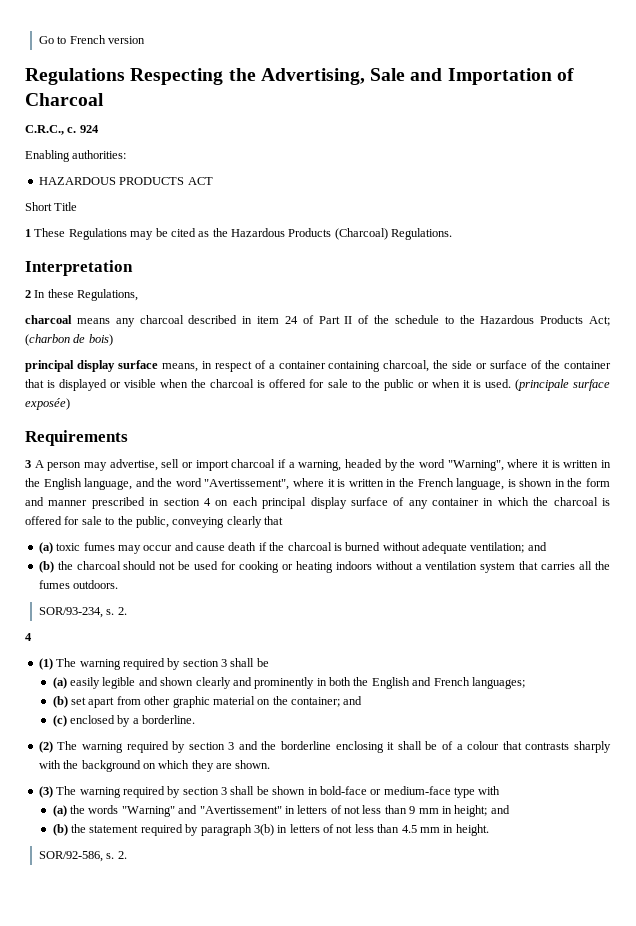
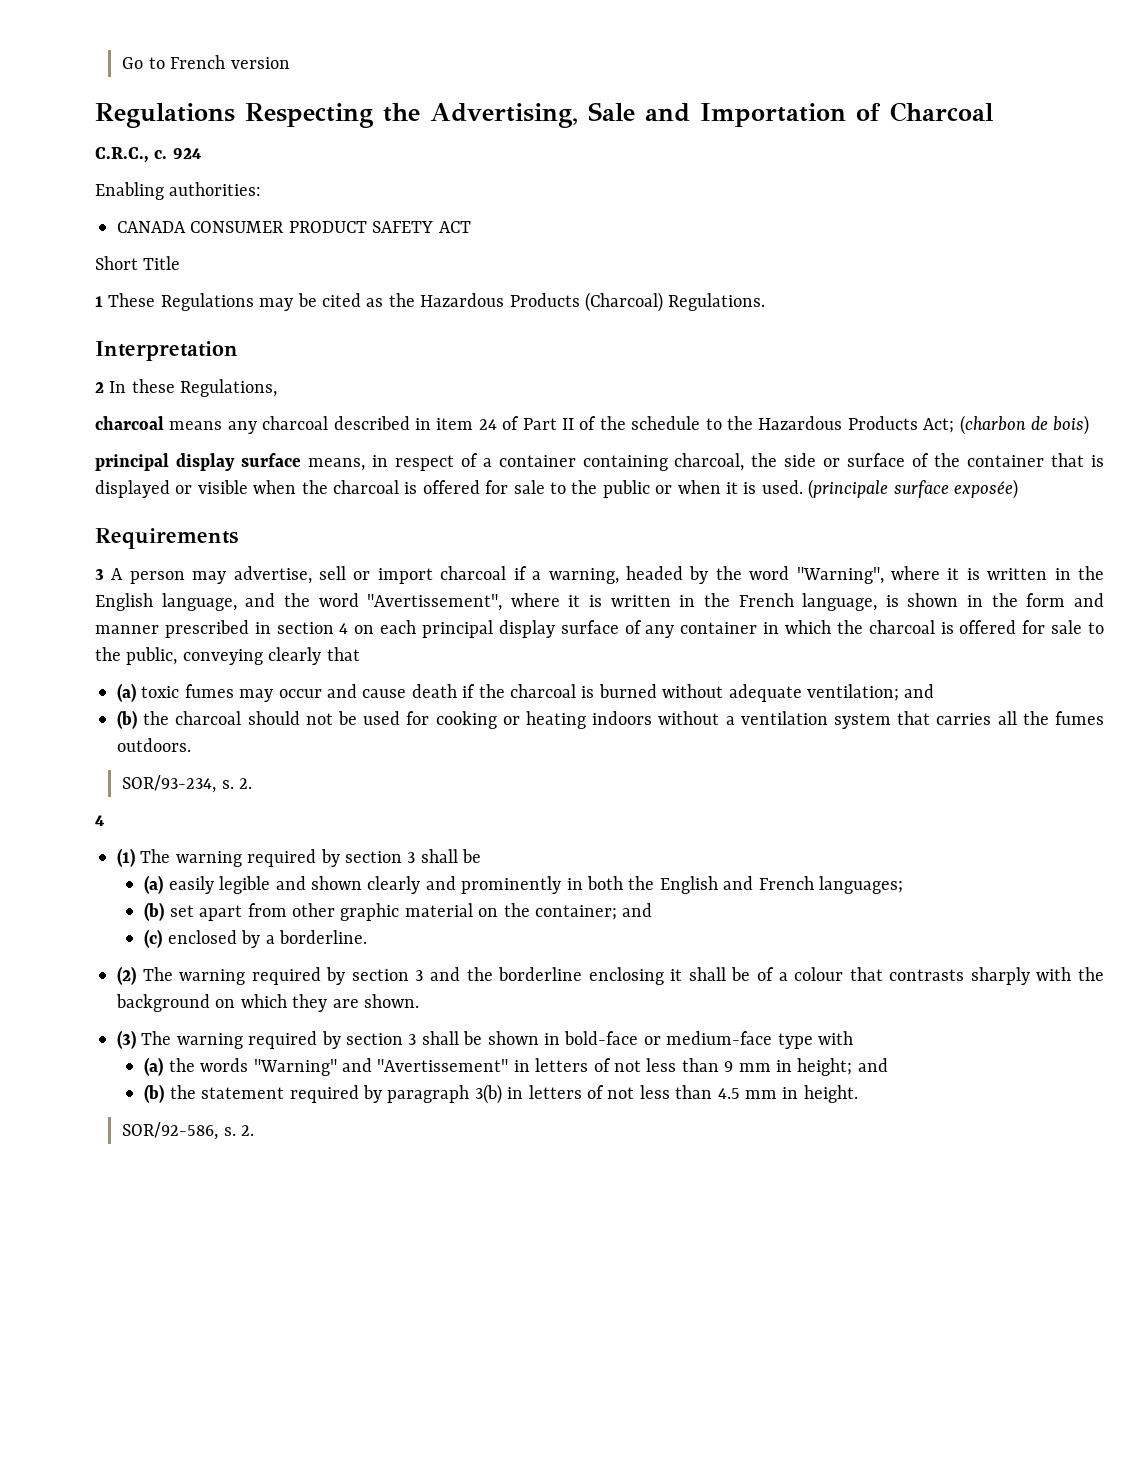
- HAZARDOUS PRODUCTS ACT
+ CANADA CONSUMER PRODUCT SAFETY ACT

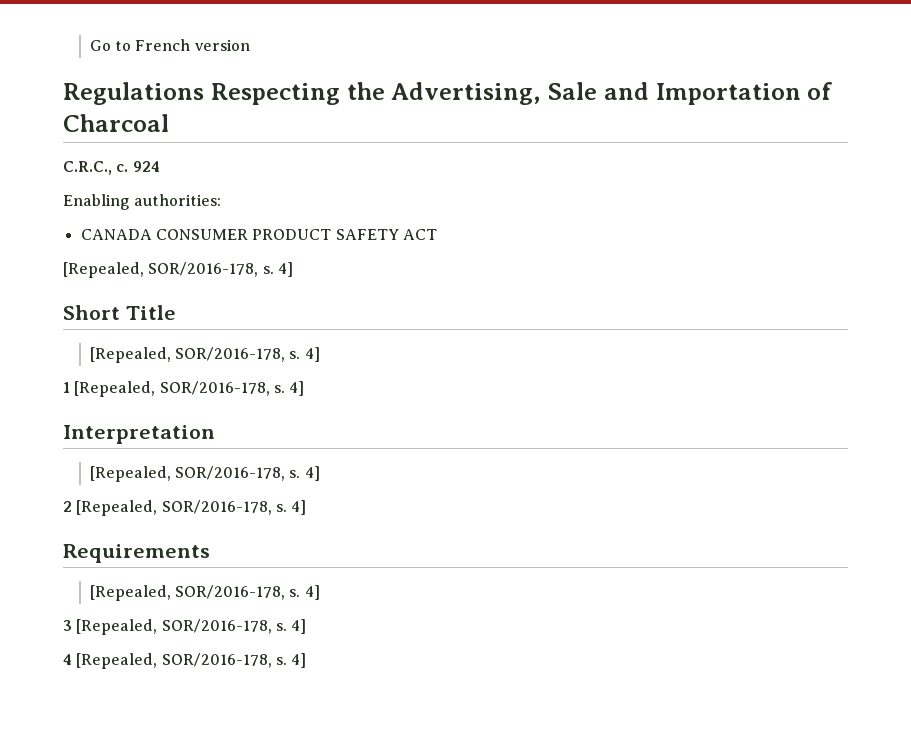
  CANADA CONSUMER PRODUCT SAFETY ACT
+ [Repealed, SOR/2016-178, s. 4]
  Short Title
- 1 These Regulations may be cited as the Hazardous Products (Charcoal) Regulations.
+ [Repealed, SOR/2016-178, s. 4]
+ 1 [Repealed, SOR/2016-178, s. 4]
  Interpretation
- 2 In these Regulations,
- charcoal means any charcoal described in item 24 of Part II of the schedule to the Hazardous Products Act; (charbon de bois)
- principal display surface means, in respect of a container containing charcoal, the side or surface of the container that is displayed or visible when the charcoal is offered for sale to the public or when it is used. (principale surface exposée)
+ [Repealed, SOR/2016-178, s. 4]
+ 2 [Repealed, SOR/2016-178, s. 4]
  Requirements
- 3 A person may advertise, sell or import charcoal if a warning, headed by the word "Warning", where it is written in the English language, and the word "Avertissement", where it is written in the French language, is shown in the form and manner prescribed in section 4 on each principal display surface of any container in which the charcoal is offered for sale to the public, conveying clearly that
- (a) toxic fumes may occur and cause death if the charcoal is burned without adequate ventilation; and
- (b) the charcoal should not be used for cooking or heating indoors without a ventilation system that carries all the fumes outdoors.
- SOR/93-234, s. 2.
- 4
- (1) The warning required by section 3 shall be
- (a) easily legible and shown clearly and prominently in both the English and French languages;
- (b) set apart from other graphic material on the container; and
- (c) enclosed by a borderline.
- (2) The warning required by section 3 and the borderline enclosing it shall be of a colour that contrasts sharply with the background on which they are shown.
- (3) The warning required by section 3 shall be shown in bold-face or medium-face type with
- (a) the words "Warning" and "Avertissement" in letters of not less than 9 mm in height; and
- (b) the statement required by paragraph 3(b) in letters of not less than 4.5 mm in height.
- SOR/92-586, s. 2.
+ [Repealed, SOR/2016-178, s. 4]
+ 3 [Repealed, SOR/2016-178, s. 4]
+ 4 [Repealed, SOR/2016-178, s. 4]

